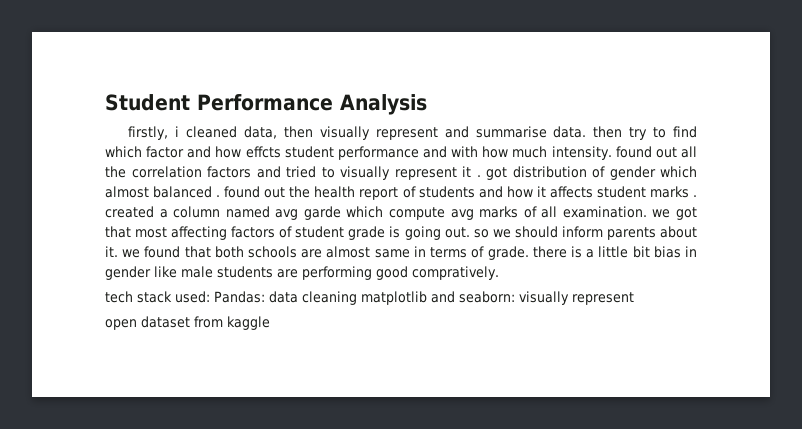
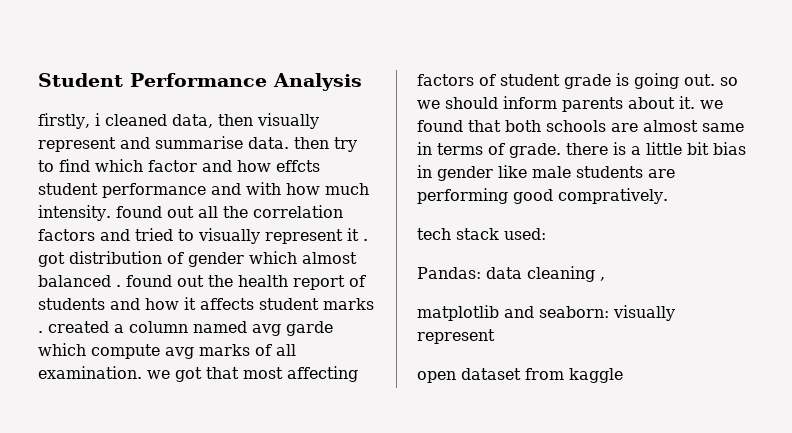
- tech stack used: Pandas: data cleaning matplotlib and seaborn: visually represent
+ tech stack used:
+ Pandas: data cleaning ,
+ matplotlib and seaborn: visually represent

